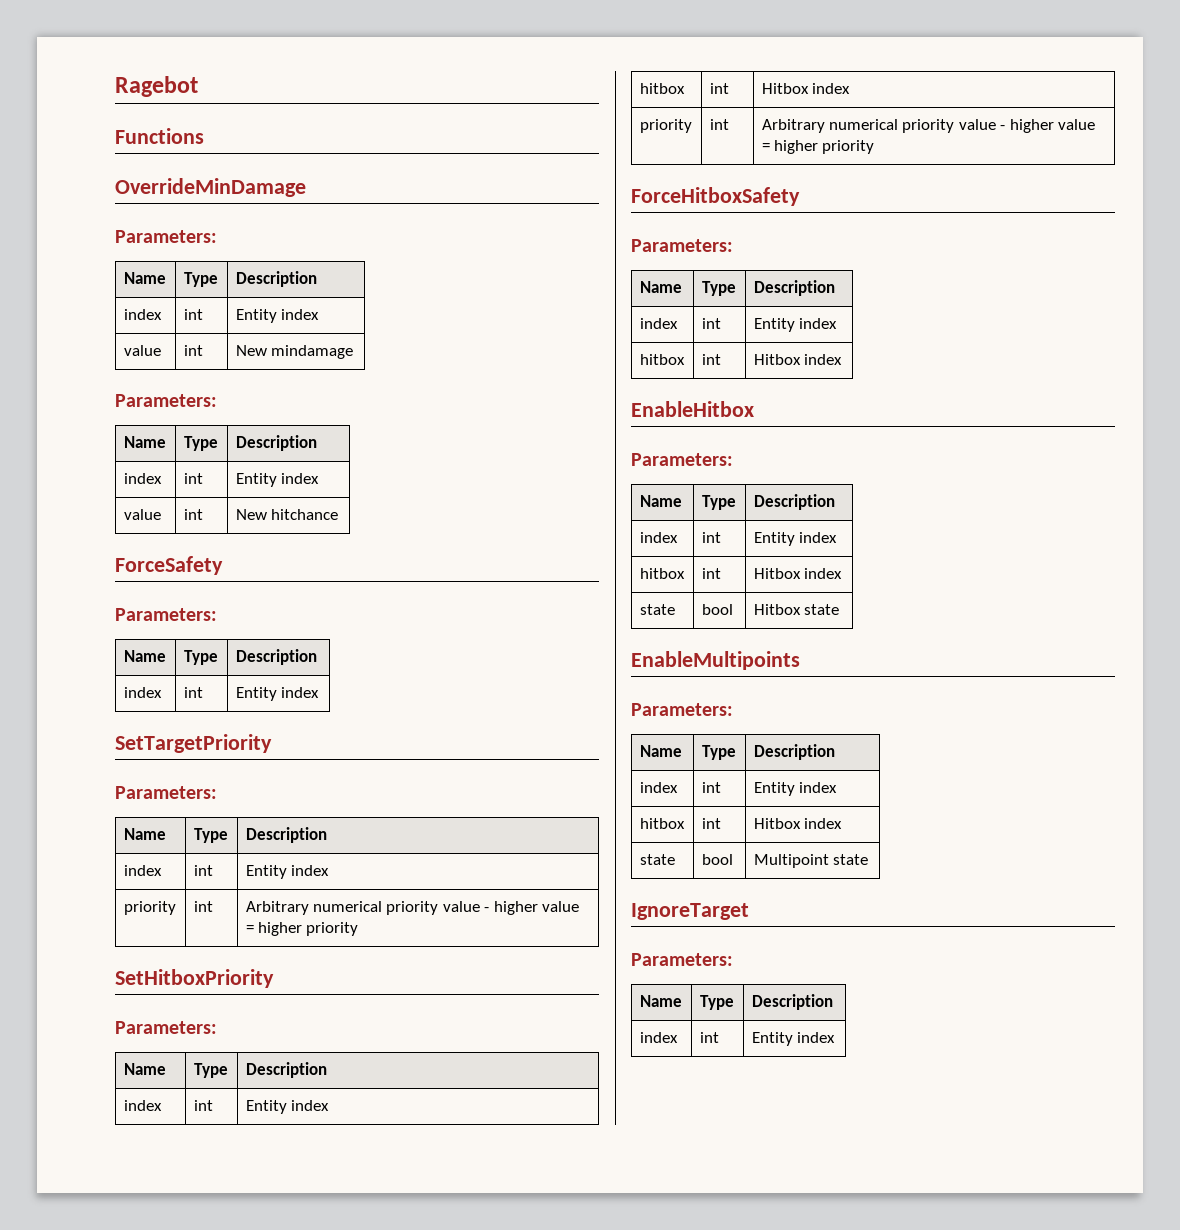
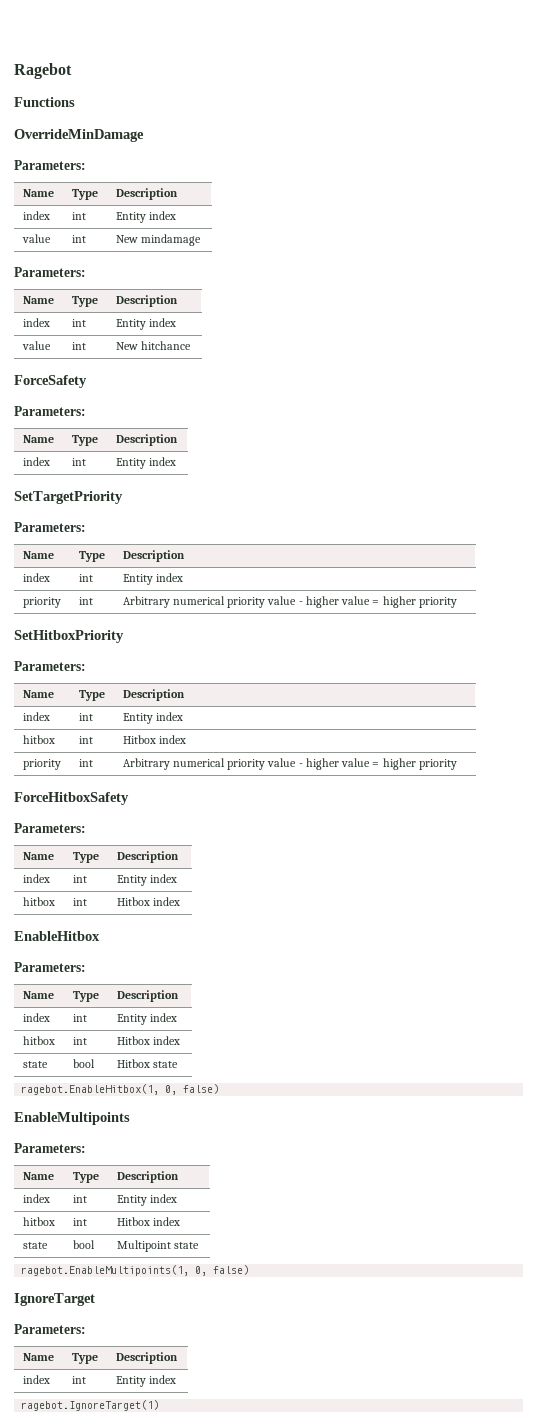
+ ragebot.EnableHitbox(1, 0, false)
+ ragebot.EnableMultipoints(1, 0, false)
+ ragebot.IgnoreTarget(1)

